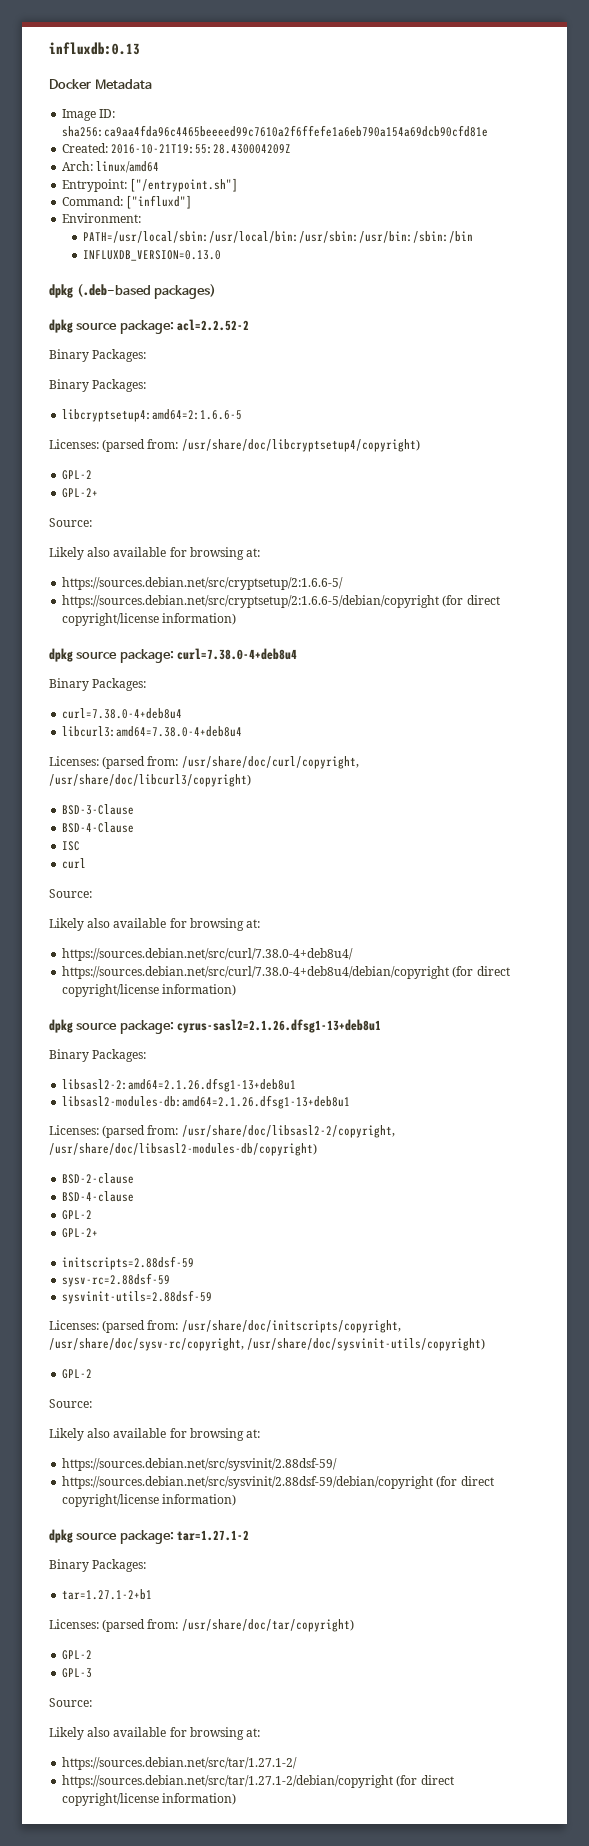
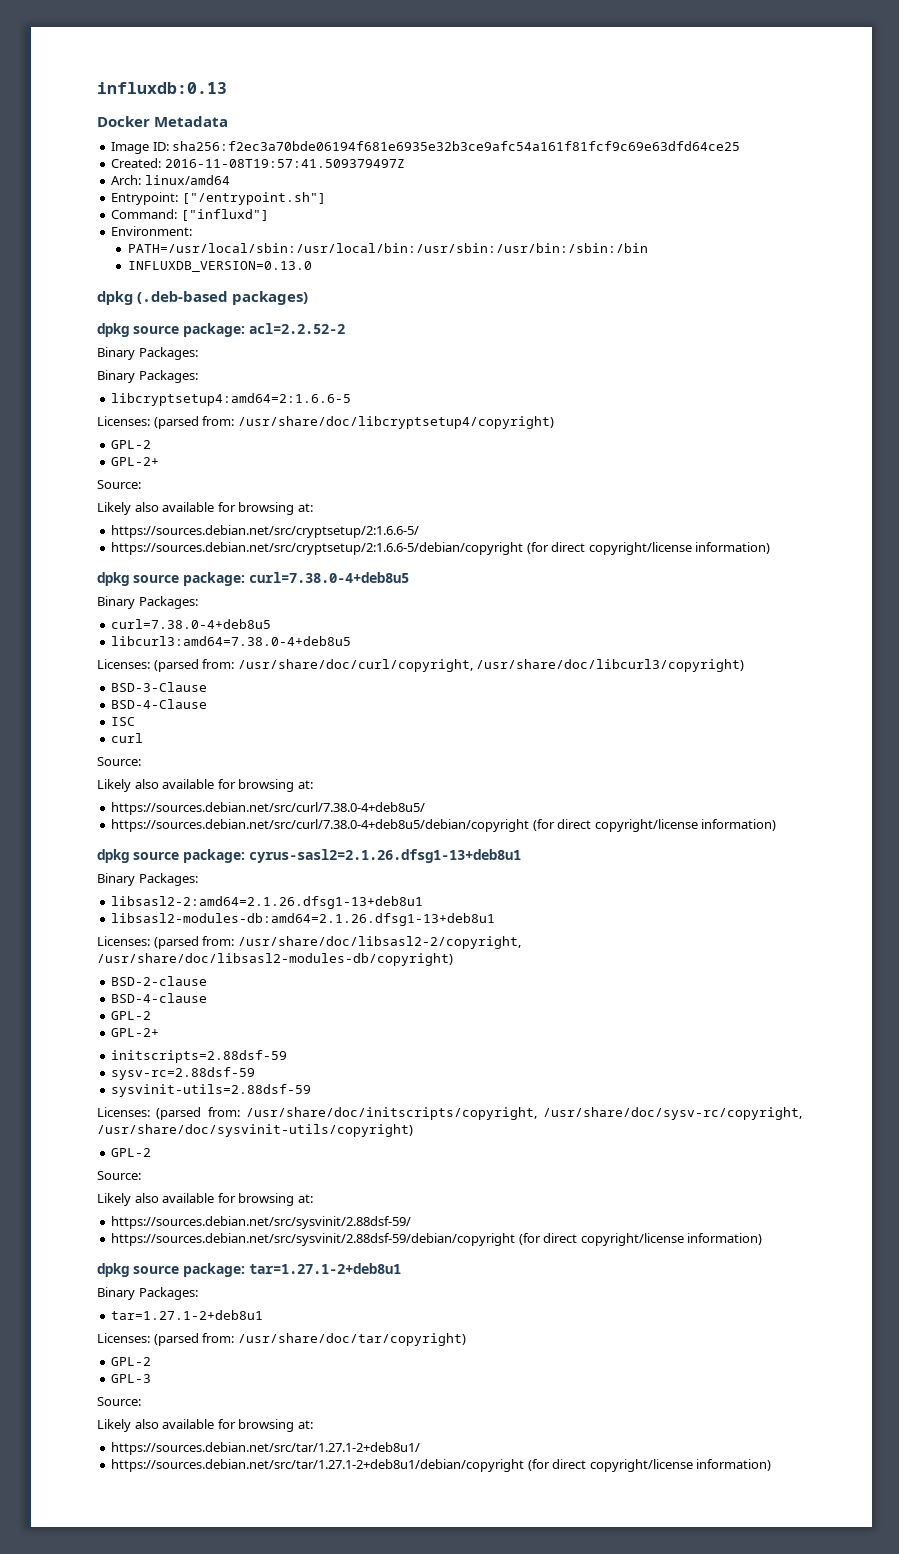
- Image ID: sha256:ca9aa4fda96c4465beeeed99c7610a2f6ffefe1a6eb790a154a69dcb90cfd81e
+ Image ID: sha256:f2ec3a70bde06194f681e6935e32b3ce9afc54a161f81fcf9c69e63dfd64ce25
- Created: 2016-10-21T19:55:28.430004209Z
+ Created: 2016-11-08T19:57:41.509379497Z
- dpkg source package: curl=7.38.0-4+deb8u4
+ dpkg source package: curl=7.38.0-4+deb8u5
  Binary Packages:
- curl=7.38.0-4+deb8u4
- libcurl3:amd64=7.38.0-4+deb8u4
+ curl=7.38.0-4+deb8u5
+ libcurl3:amd64=7.38.0-4+deb8u5
- https://sources.debian.net/src/curl/7.38.0-4+deb8u4/
- https://sources.debian.net/src/curl/7.38.0-4+deb8u4/debian/copyright (for direct copyright/license information)
+ https://sources.debian.net/src/curl/7.38.0-4+deb8u5/
+ https://sources.debian.net/src/curl/7.38.0-4+deb8u5/debian/copyright (for direct copyright/license information)
- dpkg source package: tar=1.27.1-2
+ dpkg source package: tar=1.27.1-2+deb8u1
  Binary Packages:
- tar=1.27.1-2+b1
+ tar=1.27.1-2+deb8u1
- https://sources.debian.net/src/tar/1.27.1-2/
- https://sources.debian.net/src/tar/1.27.1-2/debian/copyright (for direct copyright/license information)
+ https://sources.debian.net/src/tar/1.27.1-2+deb8u1/
+ https://sources.debian.net/src/tar/1.27.1-2+deb8u1/debian/copyright (for direct copyright/license information)

